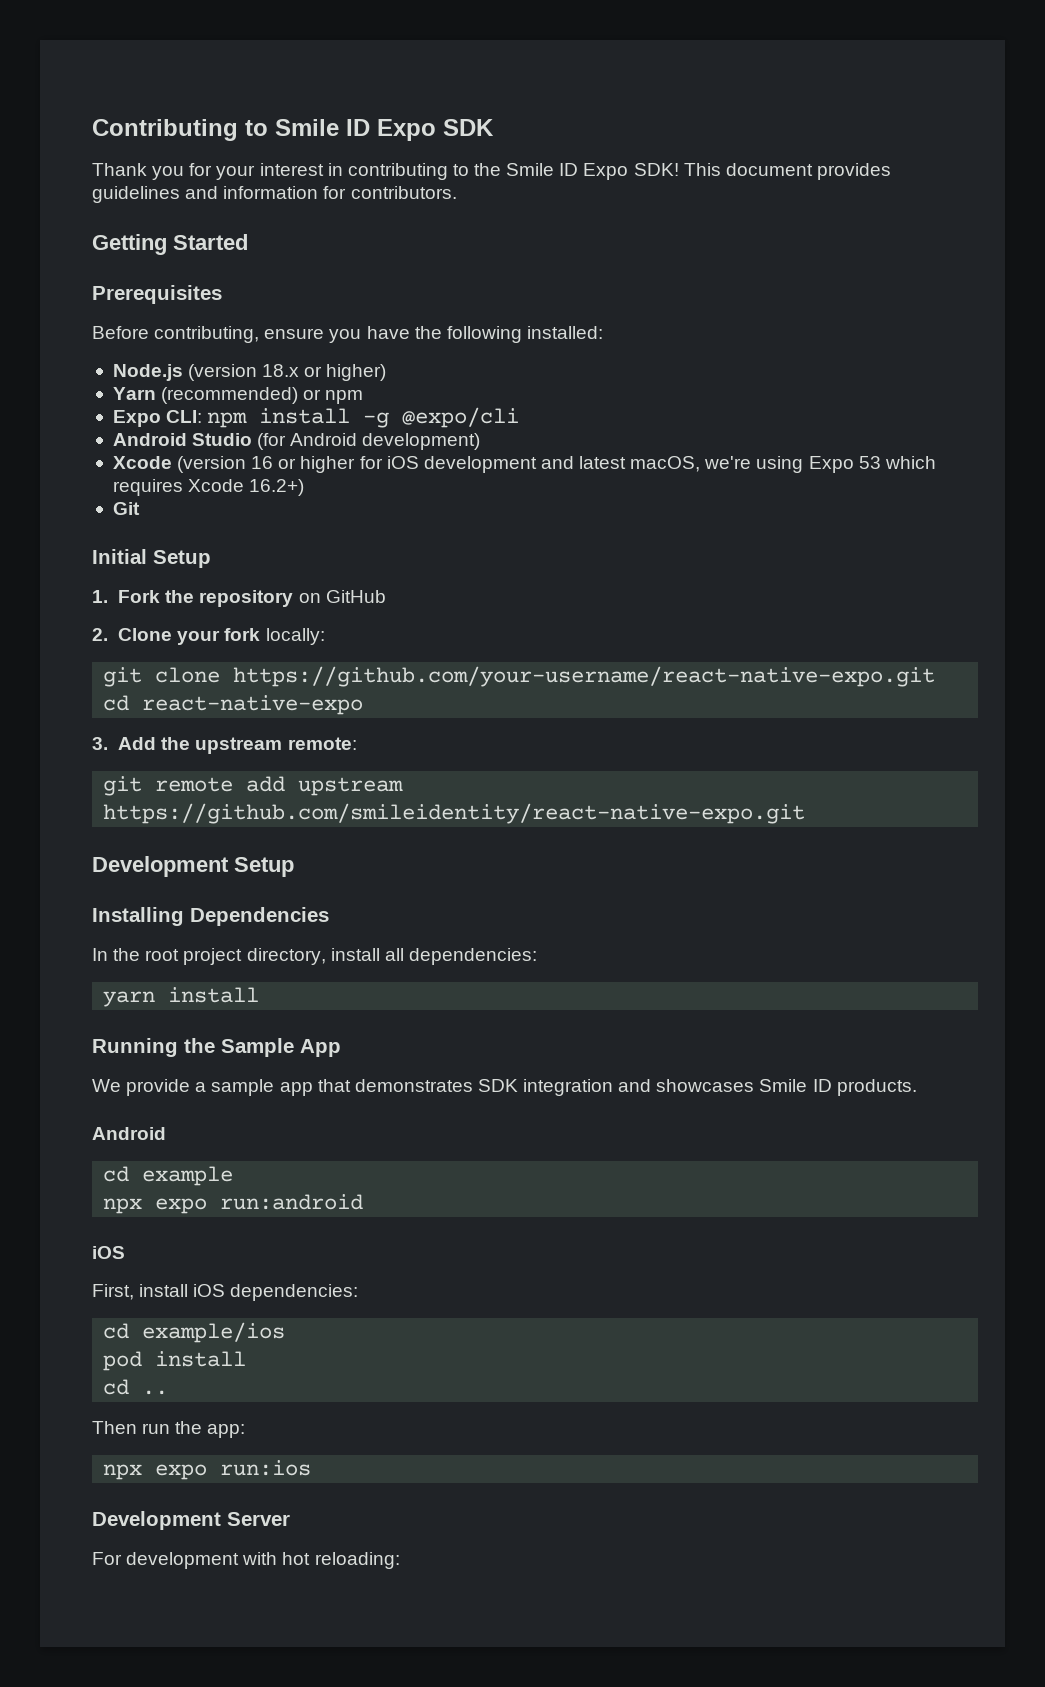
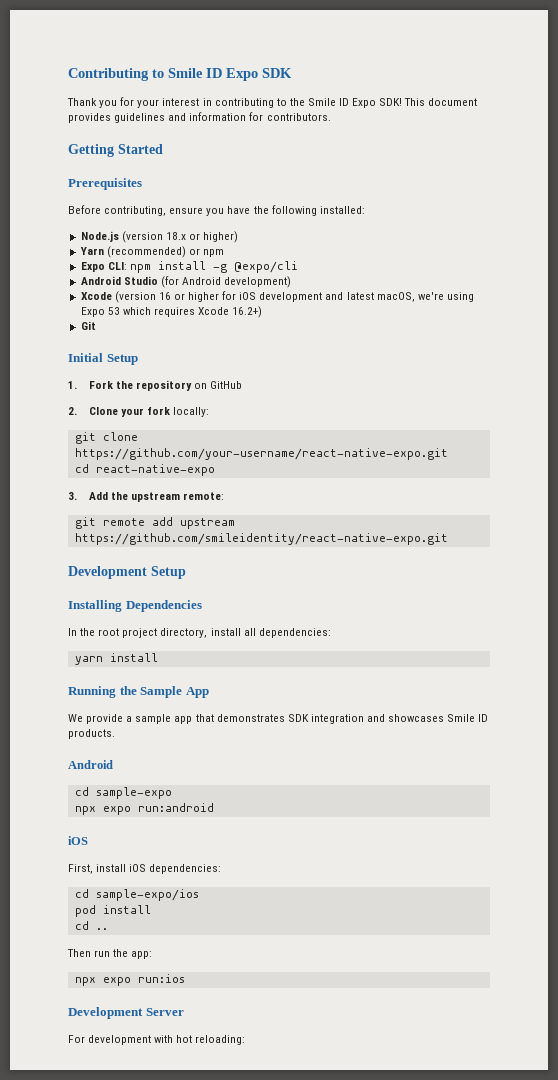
- cd example
+ cd sample-expo
- cd example/ios
+ cd sample-expo/ios

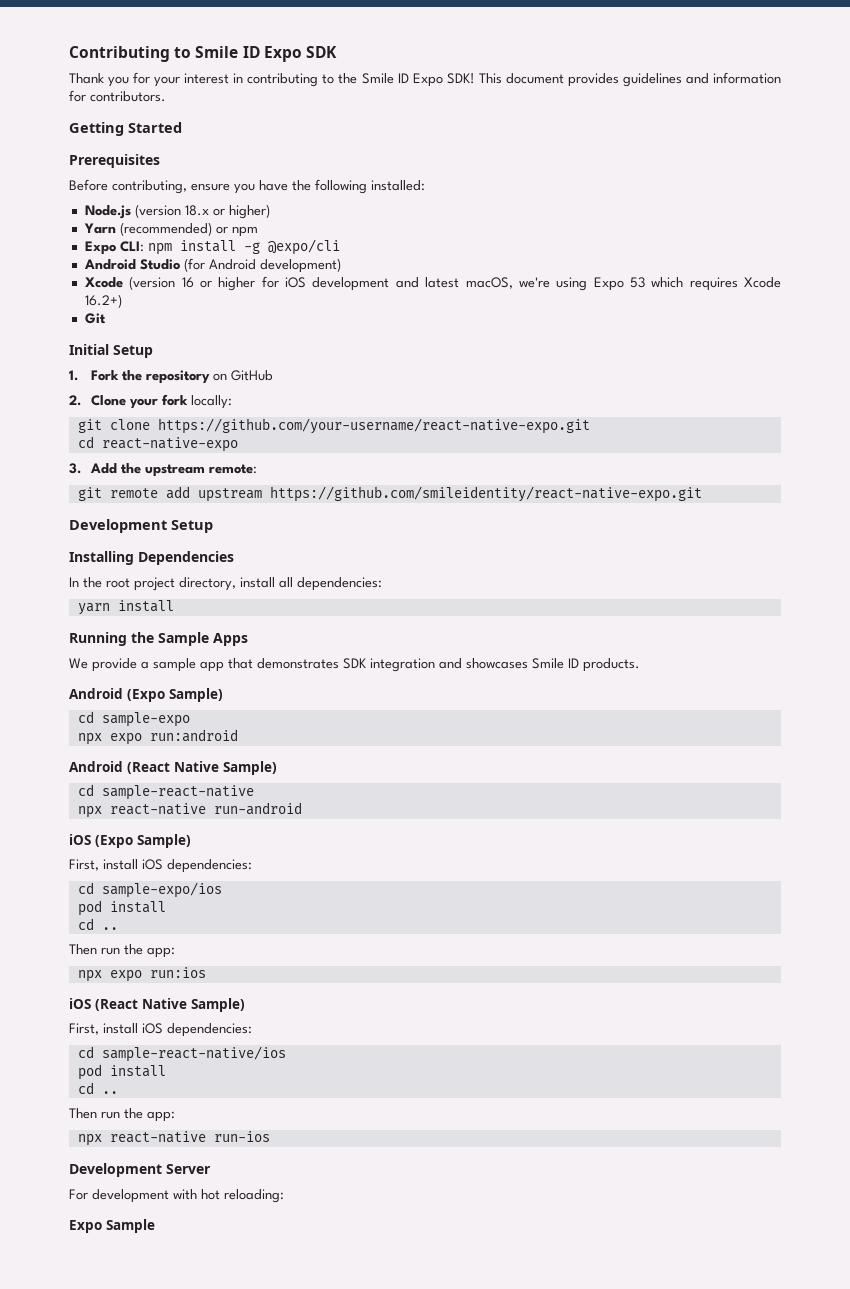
- Running the Sample App
+ Running the Sample Apps
  We provide a sample app that demonstrates SDK integration and showcases Smile ID products.
- Android
+ Android (Expo Sample)
  npx expo run:android
- iOS
+ Android (React Native Sample)
+ cd sample-react-native
+ npx react-native run-android
+ iOS (Expo Sample)
+ iOS (React Native Sample)
+ First, install iOS dependencies:
+ cd sample-react-native/ios
+ pod install
+ cd ..
+ Then run the app:
+ npx react-native run-ios
+ Expo Sample

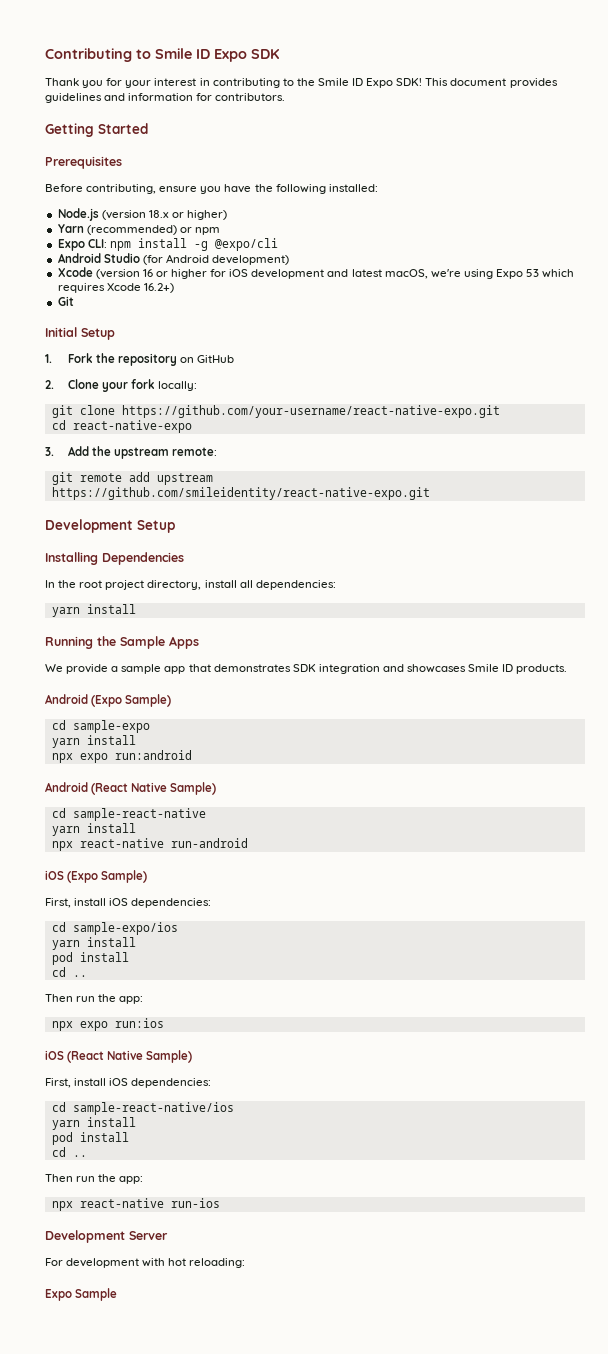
  cd sample-expo
+ yarn install
  cd sample-react-native
+ yarn install
  cd sample-expo/ios
+ yarn install
  cd sample-react-native/ios
+ yarn install

